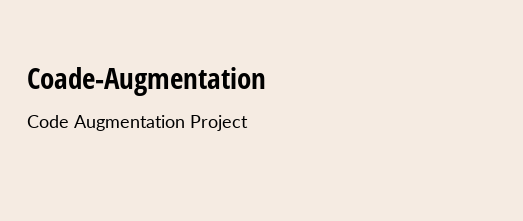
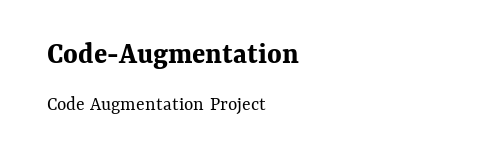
- Coade-Augmentation
+ Code-Augmentation

